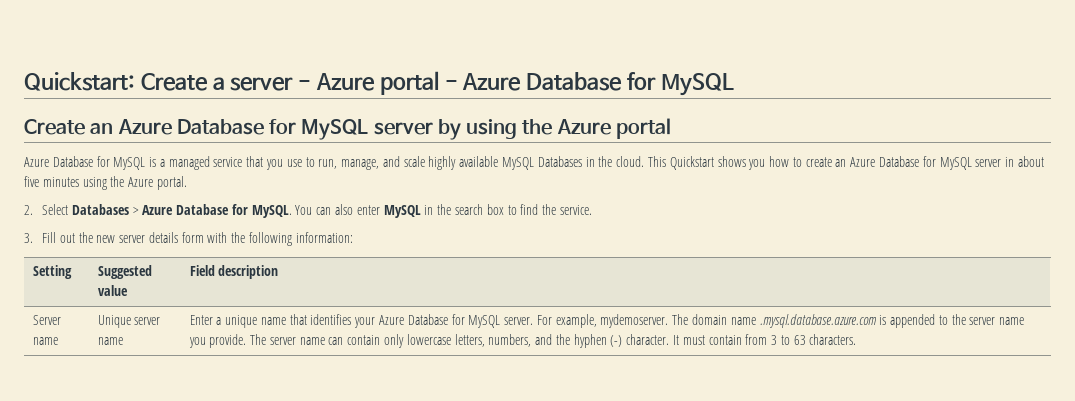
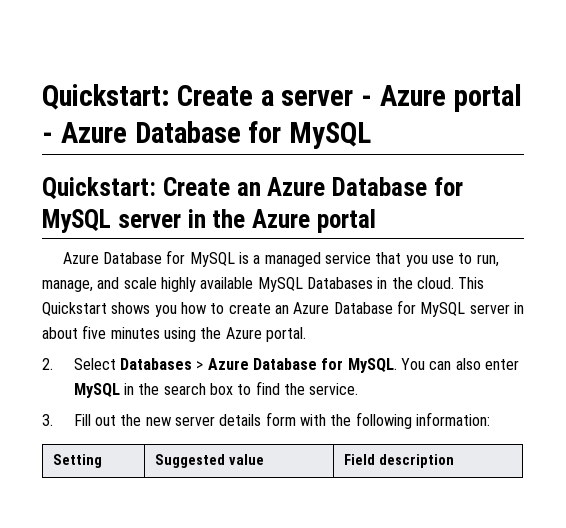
- Create an Azure Database for MySQL server by using the Azure portal
+ Quickstart: Create an Azure Database for MySQL server in the Azure portal
- Server name | Unique server name | Enter a unique name that identifies your Azure Database for MySQL server. For example, mydemoserver. The domain name .mysql.database.azure.com is appended to the server name you provide. The server name can contain only lowercase letters, numbers, and the hyphen (-) character. It must contain from 3 to 63 characters.

